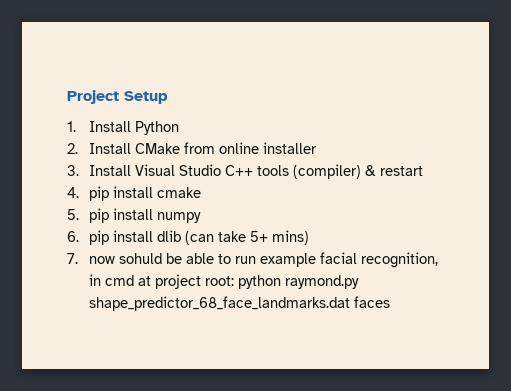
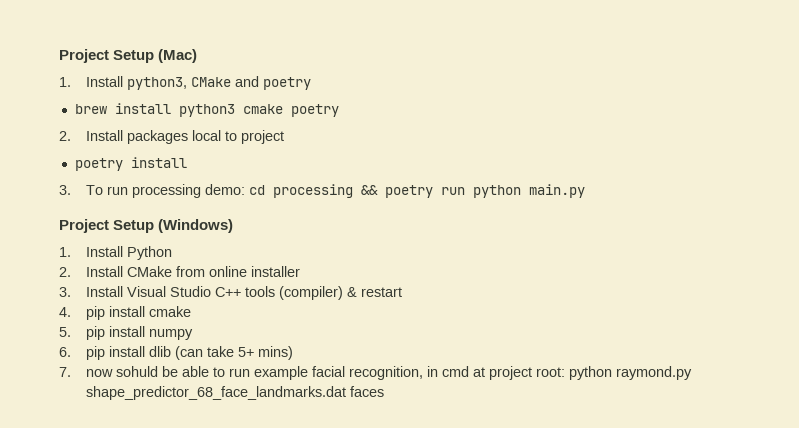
- Project Setup
+ Project Setup (Mac)
+ 1. Install python3, CMake and poetry
+ brew install python3 cmake poetry
+ 2. Install packages local to project
+ poetry install
+ 3. To run processing demo: cd processing && poetry run python main.py
+ Project Setup (Windows)

